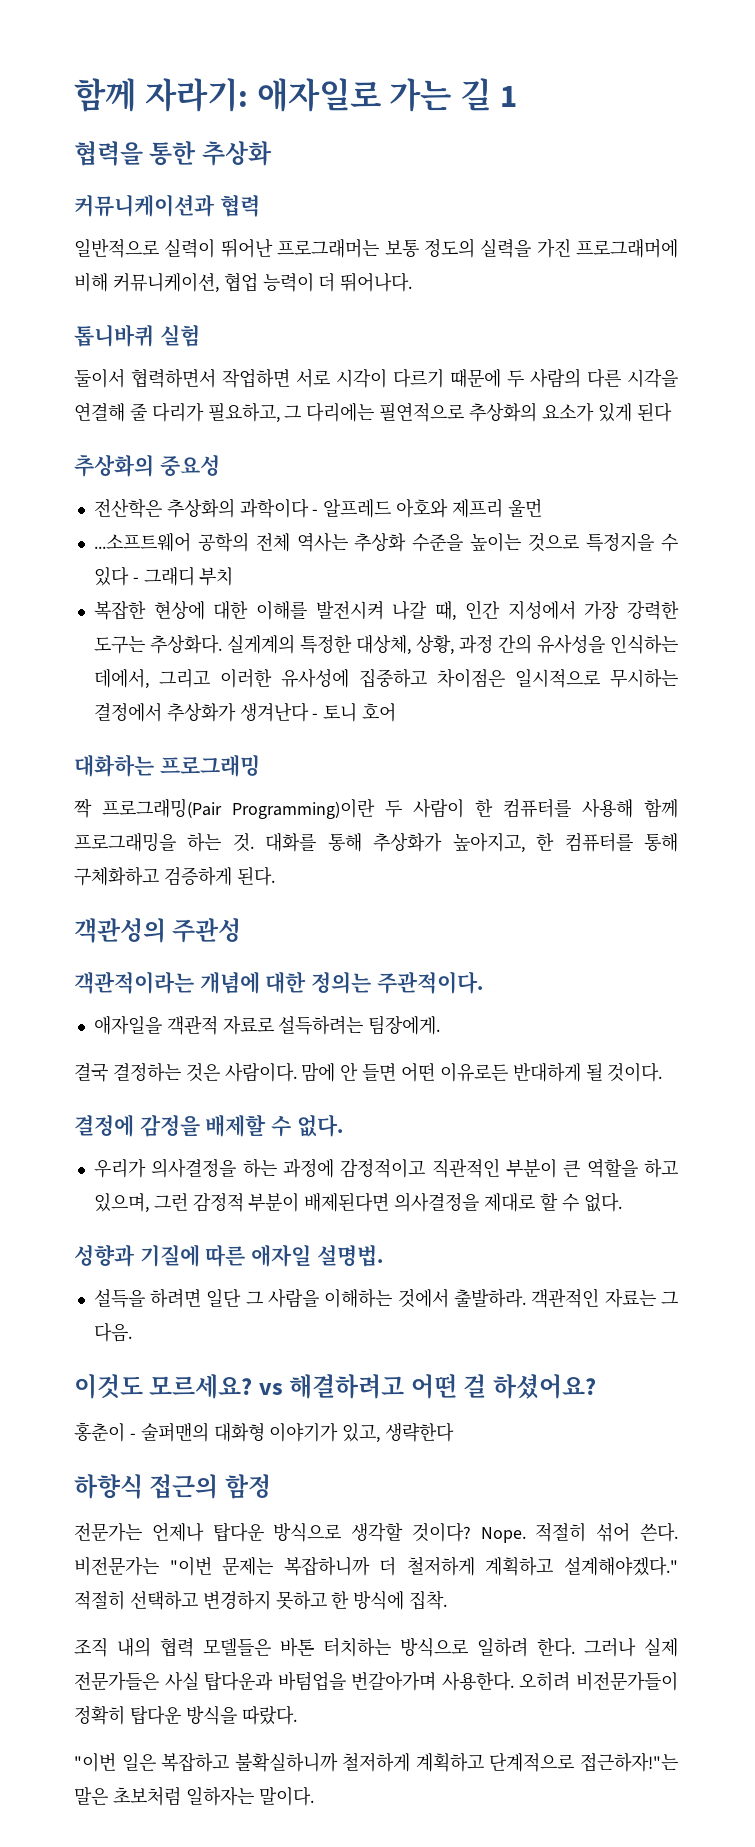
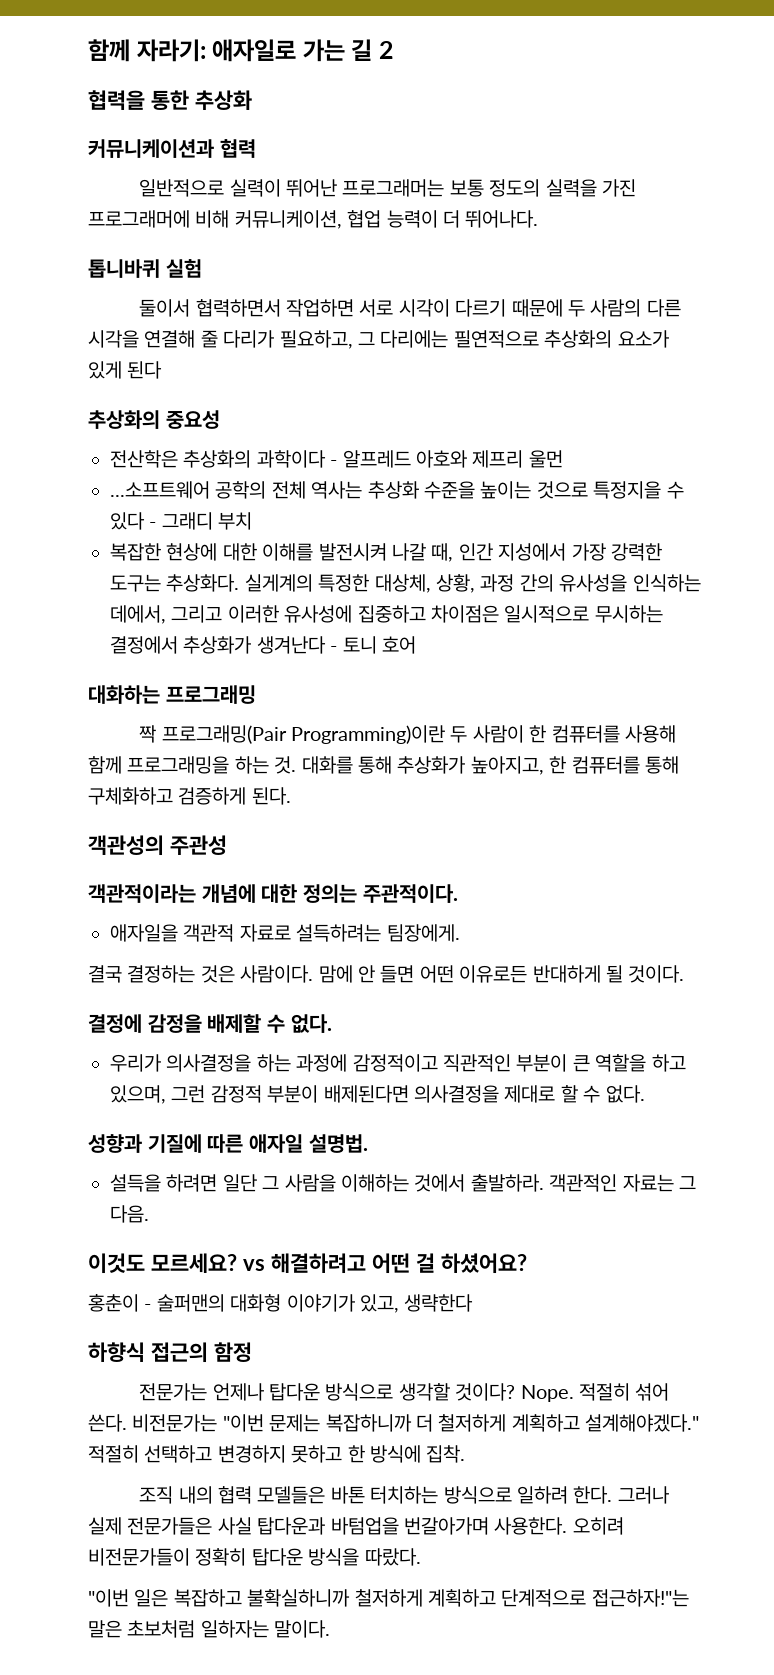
- 함께 자라기: 애자일로 가는 길 1
+ 함께 자라기: 애자일로 가는 길 2

